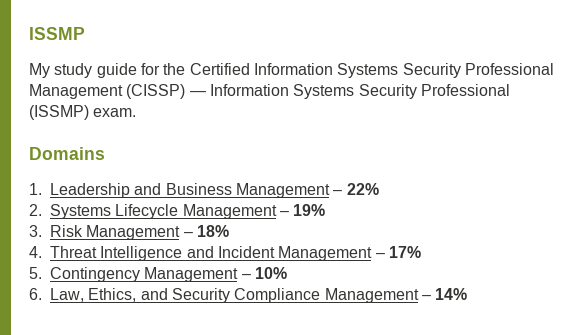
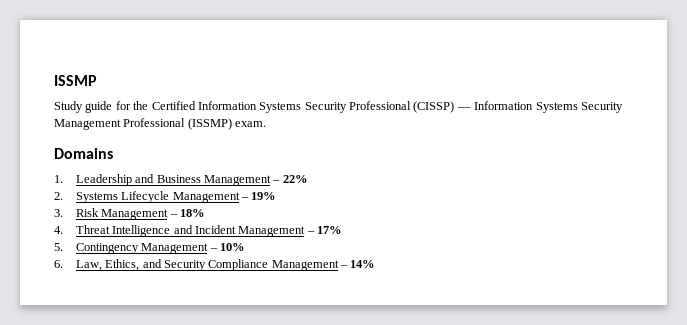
- My study guide for the Certified Information Systems Security Professional Management (CISSP) — Information Systems Security Professional (ISSMP) exam.
+ Study guide for the Certified Information Systems Security Professional (CISSP) — Information Systems Security Management Professional (ISSMP) exam.

